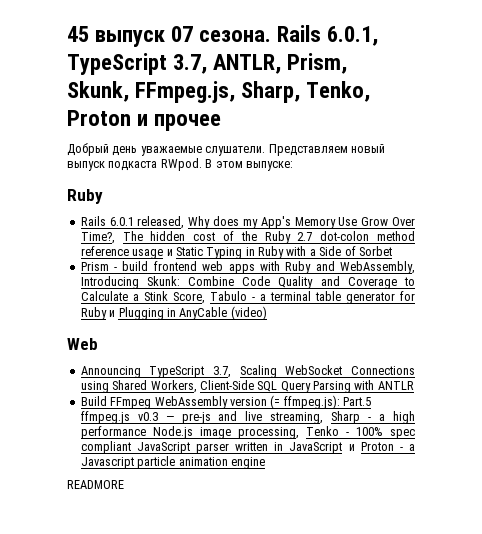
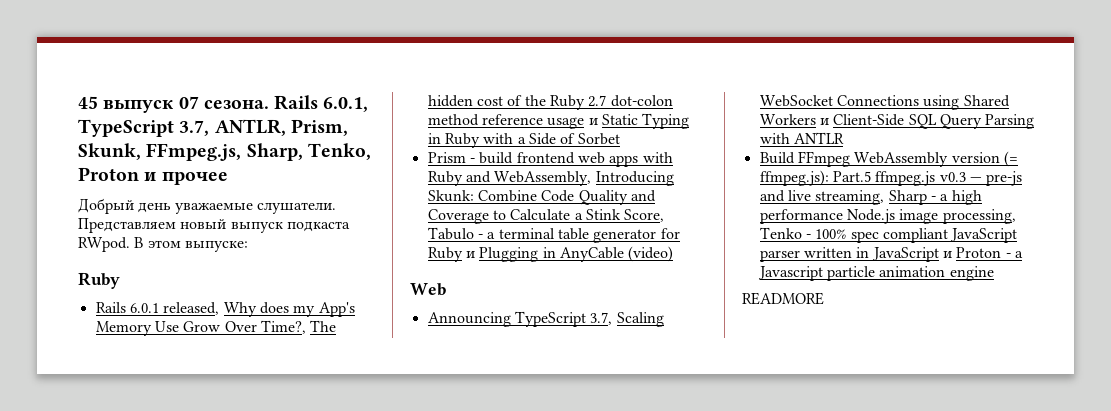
- Announcing TypeScript 3.7, Scaling WebSocket Connections using Shared Workers, Client-Side SQL Query Parsing with ANTLR
+ Announcing TypeScript 3.7, Scaling WebSocket Connections using Shared Workers и Client-Side SQL Query Parsing with ANTLR

